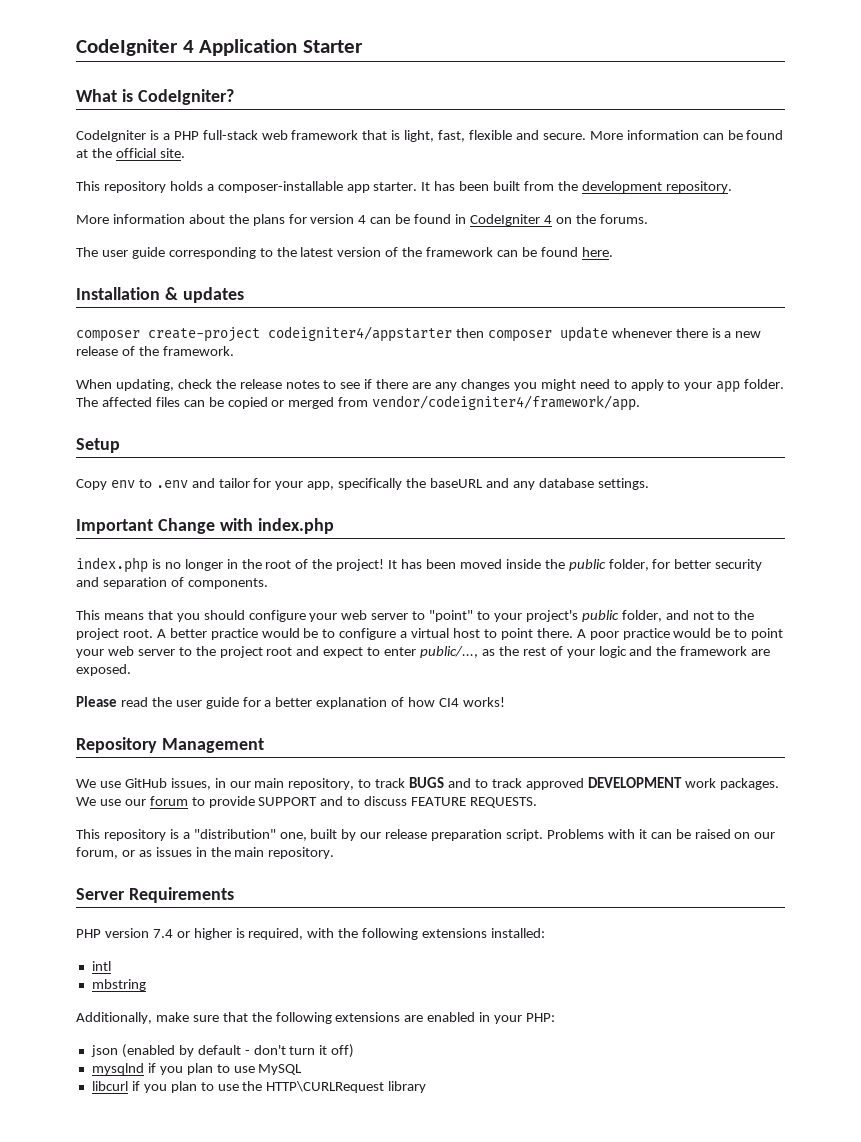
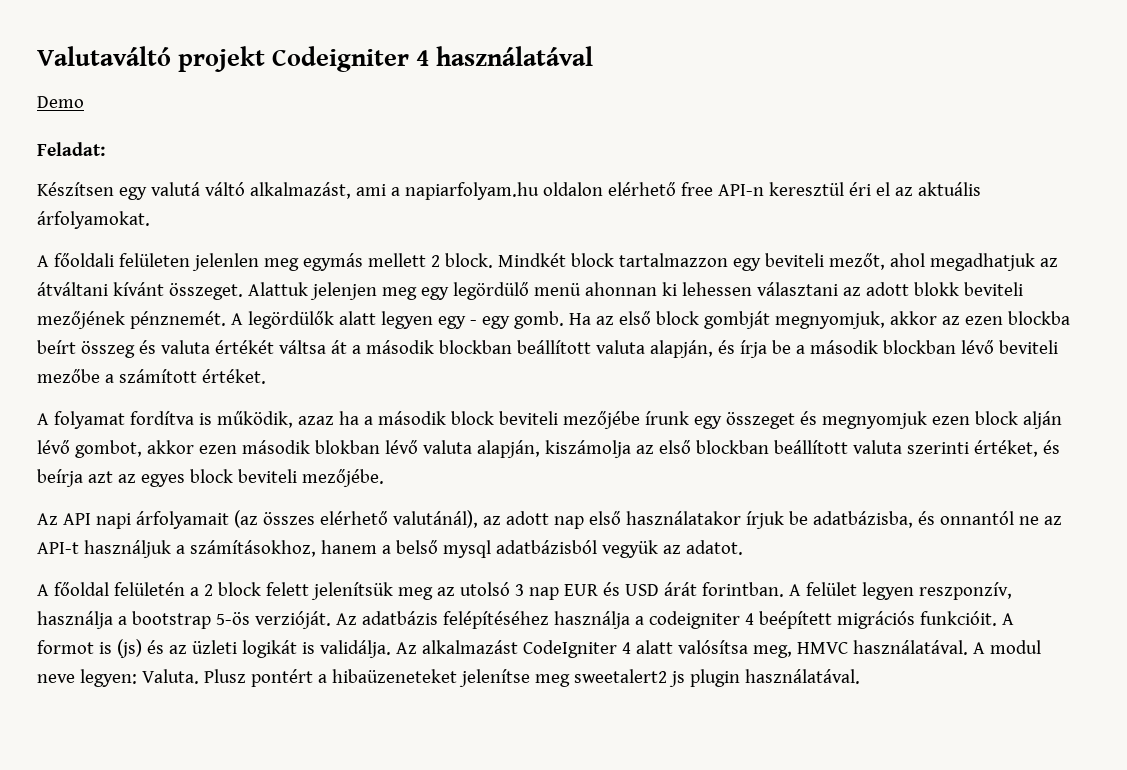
- CodeIgniter 4 Application Starter
- What is CodeIgniter?
- CodeIgniter is a PHP full-stack web framework that is light, fast, flexible and secure. More information can be found at the official site.
- This repository holds a composer-installable app starter. It has been built from the development repository.
- More information about the plans for version 4 can be found in CodeIgniter 4 on the forums.
- The user guide corresponding to the latest version of the framework can be found here.
- Installation & updates
- composer create-project codeigniter4/appstarter then composer update whenever there is a new release of the framework.
- When updating, check the release notes to see if there are any changes you might need to apply to your app folder. The affected files can be copied or merged from vendor/codeigniter4/framework/app.
- Setup
- Copy env to .env and tailor for your app, specifically the baseURL and any database settings.
- Important Change with index.php
- index.php is no longer in the root of the project! It has been moved inside the public folder, for better security and separation of components.
- This means that you should configure your web server to "point" to your project's public folder, and not to the project root. A better practice would be to configure a virtual host to point there. A poor practice would be to point your web server to the project root and expect to enter public/..., as the rest of your logic and the framework are exposed.
- Please read the user guide for a better explanation of how CI4 works!
- Repository Management
- We use GitHub issues, in our main repository, to track BUGS and to track approved DEVELOPMENT work packages. We use our forum to provide SUPPORT and to discuss FEATURE REQUESTS.
- This repository is a "distribution" one, built by our release preparation script. Problems with it can be raised on our forum, or as issues in the main repository.
- Server Requirements
- PHP version 7.4 or higher is required, with the following extensions installed:
- intl
- mbstring
- Additionally, make sure that the following extensions are enabled in your PHP:
- json (enabled by default - don't turn it off)
- mysqlnd if you plan to use MySQL
- libcurl if you plan to use the HTTP\CURLRequest library
+ Valutaváltó projekt Codeigniter 4 használatával
+ Demo
+ Feladat:
+ Készítsen egy valutá váltó alkalmazást, ami a napiarfolyam.hu oldalon elérhető free API-n keresztül éri el az aktuális árfolyamokat.
+ A főoldali felületen jelenlen meg egymás mellett 2 block. Mindkét block tartalmazzon egy beviteli mezőt, ahol megadhatjuk az átváltani kívánt összeget. Alattuk jelenjen meg egy legördülő menü ahonnan ki lehessen választani az adott blokk beviteli mezőjének pénznemét. A legördülők alatt legyen egy - egy gomb. Ha az első block gombját megnyomjuk, akkor az ezen blockba beírt összeg és valuta értékét váltsa át a második blockban beállított valuta alapján, és írja be a második blockban lévő beviteli mezőbe a számított értéket.
+ A folyamat fordítva is működik, azaz ha a második block beviteli mezőjébe írunk egy összeget és megnyomjuk ezen block alján lévő gombot, akkor ezen második blokban lévő valuta alapján, kiszámolja az első blockban beállított valuta szerinti értéket, és beírja azt az egyes block beviteli mezőjébe.
+ Az API napi árfolyamait (az összes elérhető valutánál), az adott nap első használatakor írjuk be adatbázisba, és onnantól ne az API-t használjuk a számításokhoz, hanem a belső mysql adatbázisból vegyük az adatot.
+ A főoldal felületén a 2 block felett jelenítsük meg az utolsó 3 nap EUR és USD árát forintban. A felület legyen reszponzív, használja a bootstrap 5-ös verzióját. Az adatbázis felépítéséhez használja a codeigniter 4 beépített migrációs funkcióit. A formot is (js) és az üzleti logikát is validálja. Az alkalmazást CodeIgniter 4 alatt valósítsa meg, HMVC használatával. A modul neve legyen: Valuta. Plusz pontért a hibaüzeneteket jelenítse meg sweetalert2 js plugin használatával.

